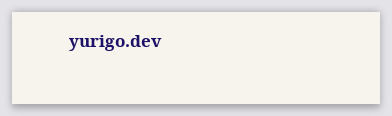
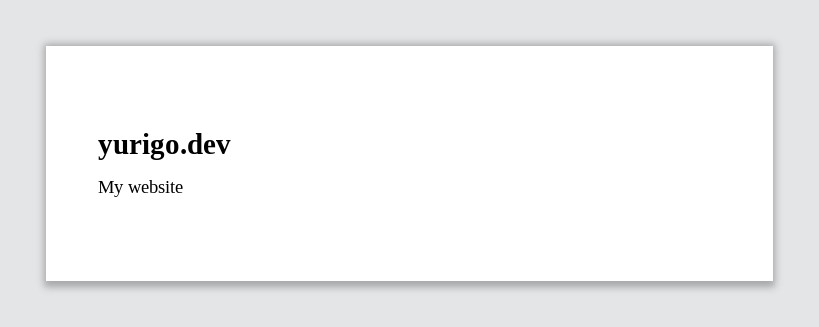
+ My website

